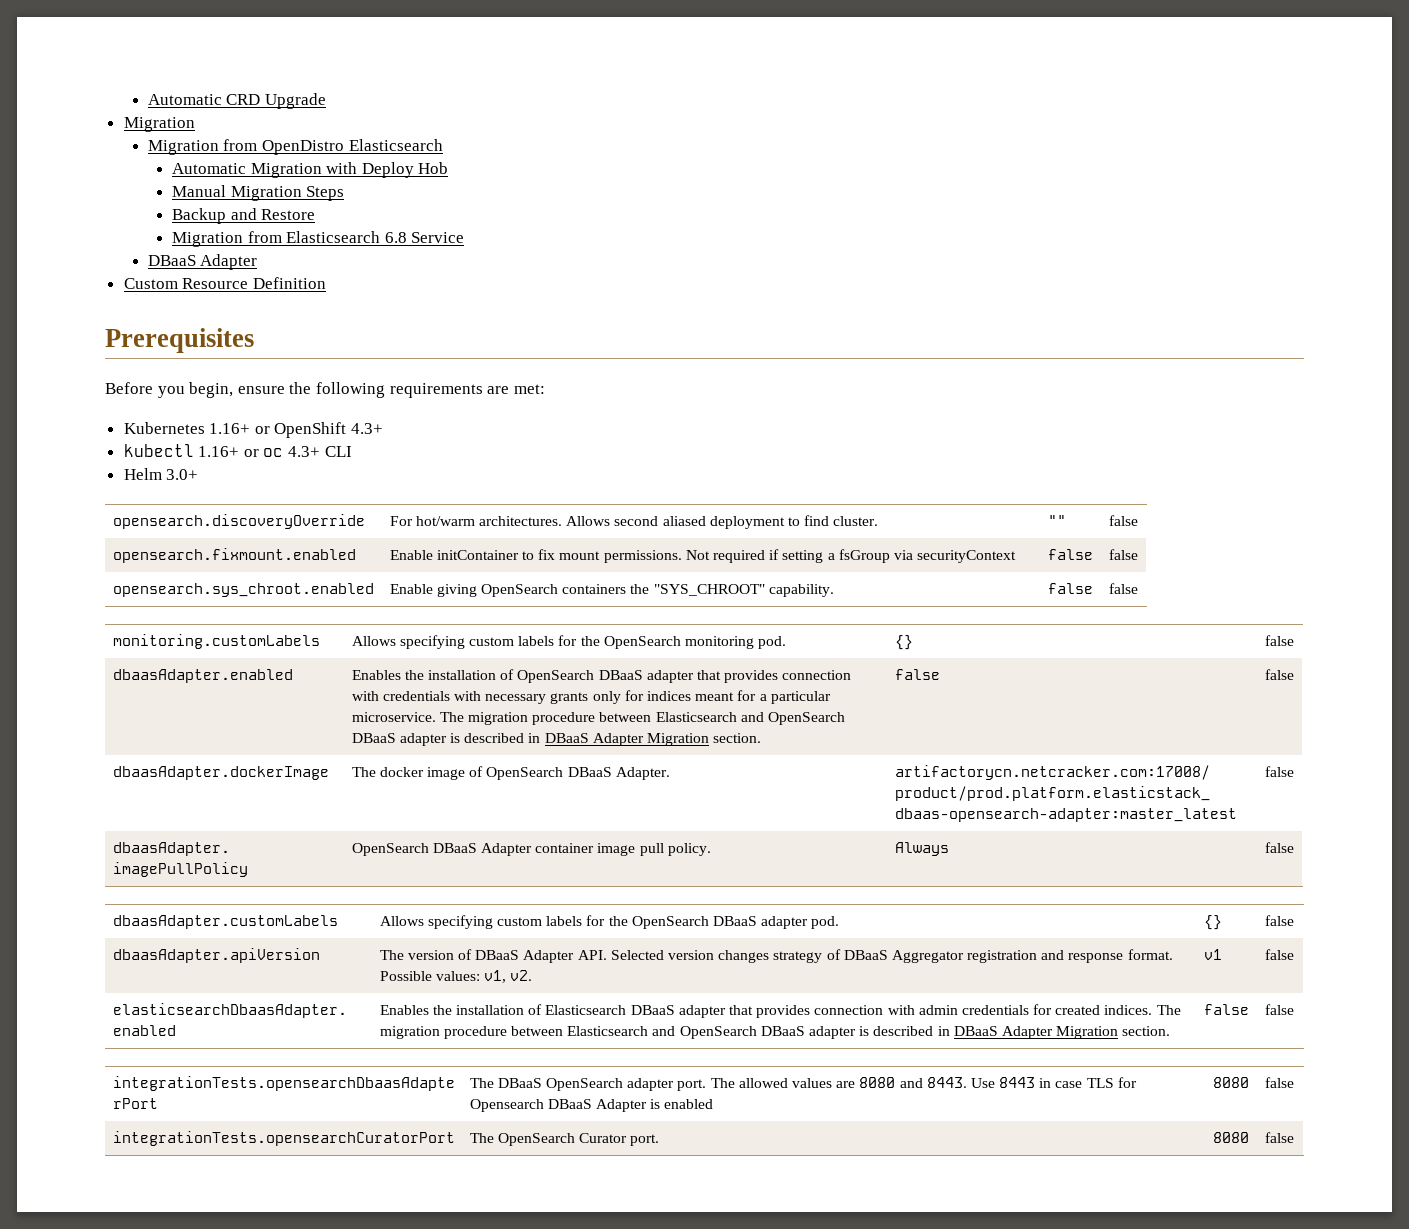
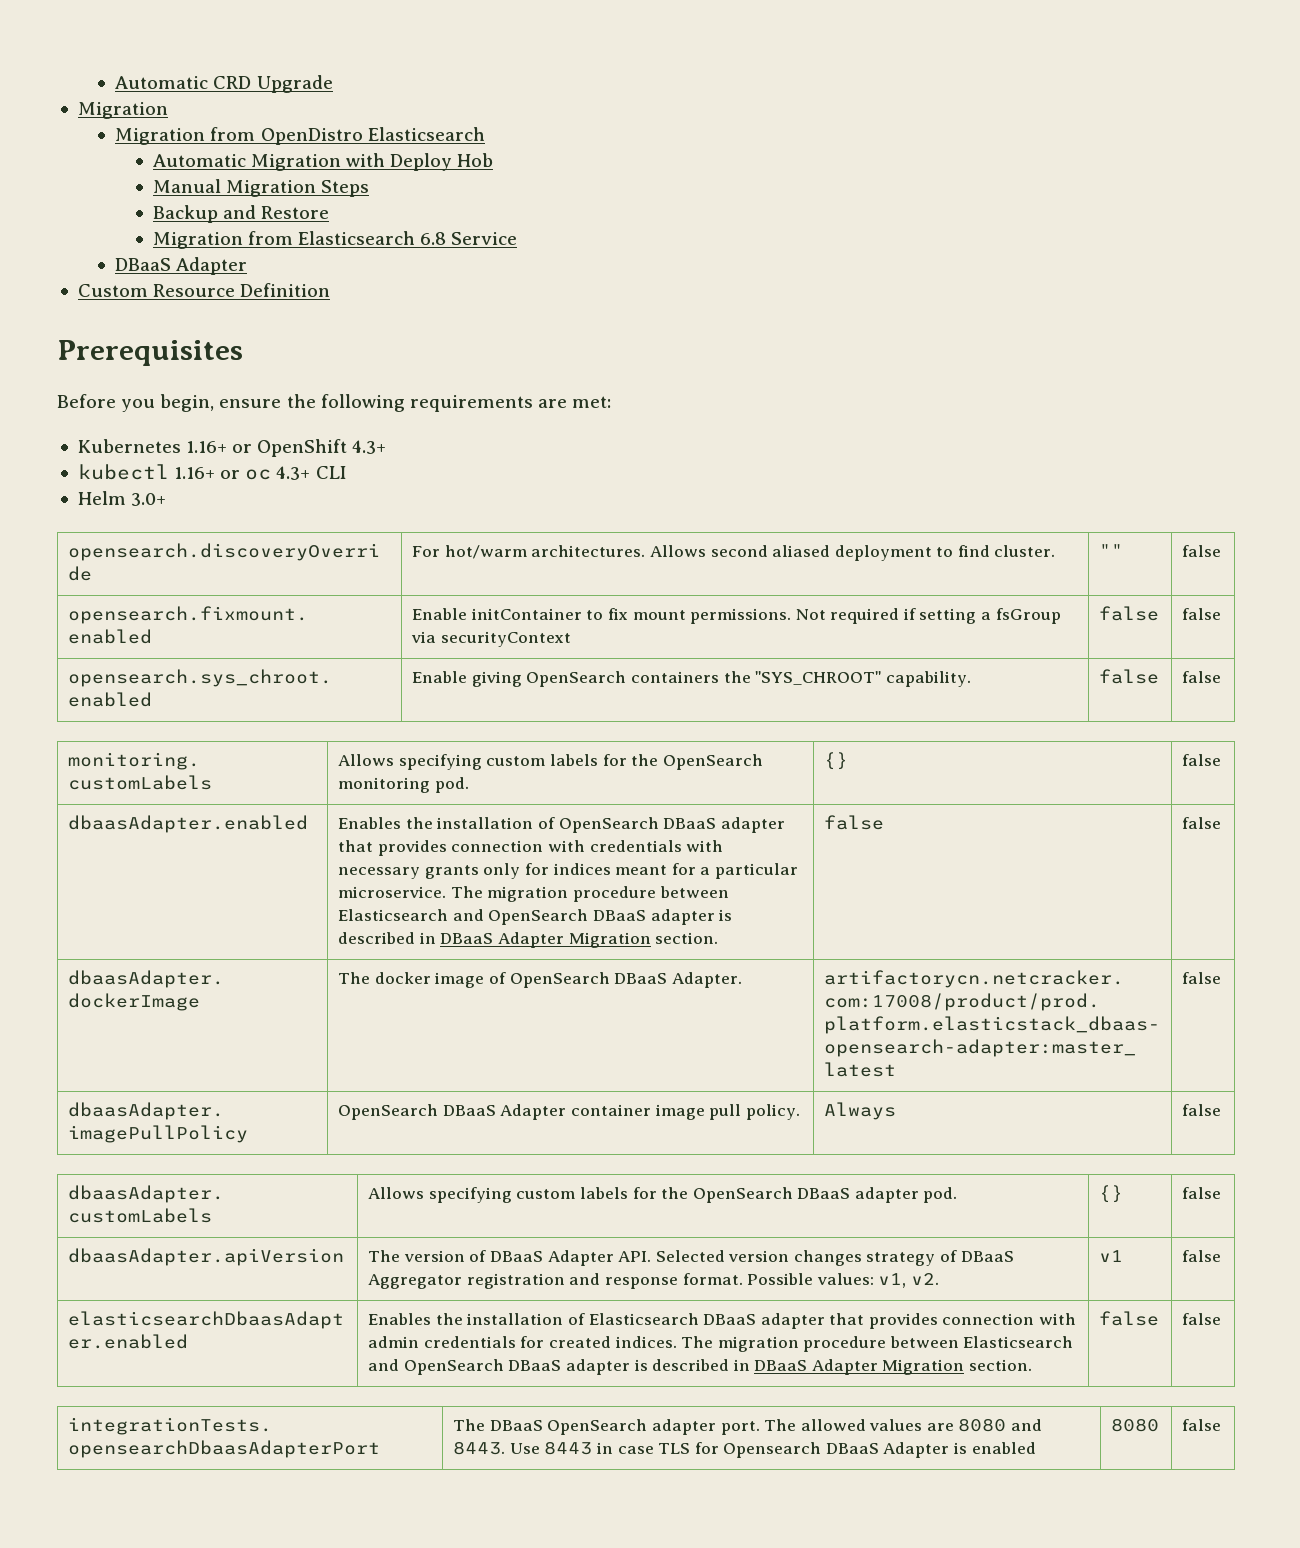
- integrationTests.opensearchCuratorPort | The OpenSearch Curator port. | 8080 | false

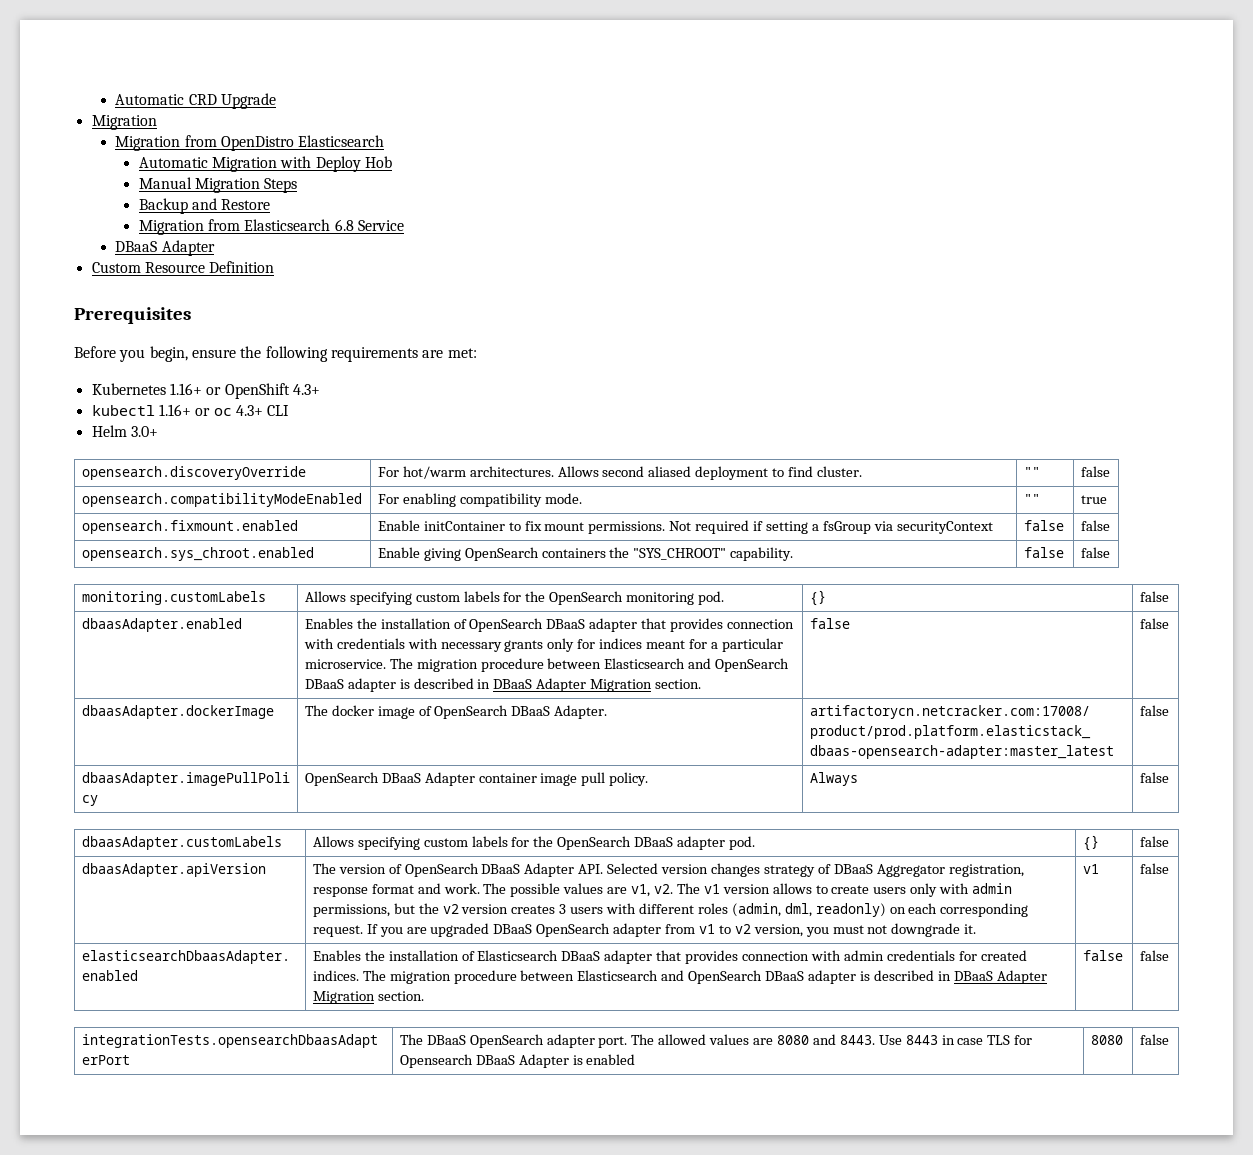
+ opensearch.compatibilityModeEnabled | For enabling compatibility mode. | "" | true
- The version of DBaaS Adapter API. Selected version changes strategy of DBaaS Aggregator registration and response format. Possible values: v1, v2.
+ The version of OpenSearch DBaaS Adapter API. Selected version changes strategy of DBaaS Aggregator registration, response format and work. The possible values are v1, v2. The v1 version allows to create users only with admin permissions, but the v2 version creates 3 users with different roles (admin, dml, readonly) on each corresponding request. If you are upgraded DBaaS OpenSearch adapter from v1 to v2 version, you must not downgrade it.

